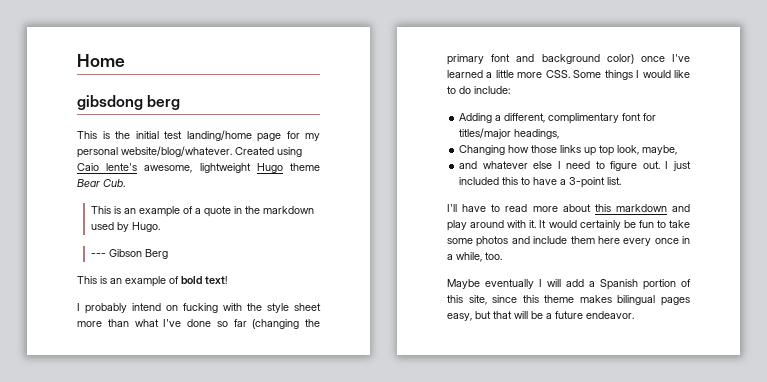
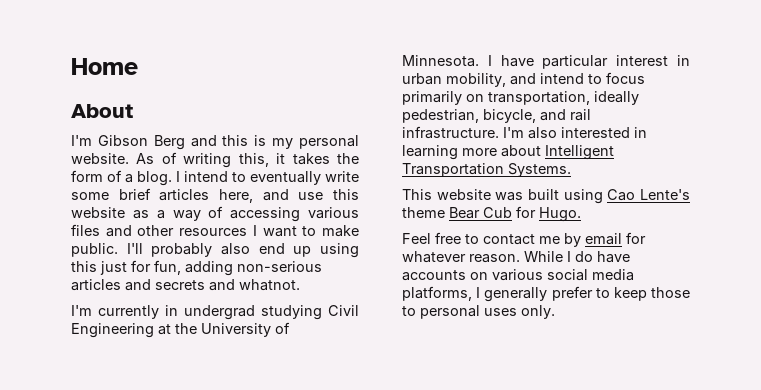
- gibsdong berg
- This is the initial test landing/home page for my personal website/blog/whatever. Created using Caio lente's awesome, lightweight Hugo theme Bear Cub.
- This is an example of a quote in the markdown used by Hugo.
- --- Gibson Berg
- This is an example of bold text!
- I probably intend on fucking with the style sheet more than what I've done so far (changing the primary font and background color) once I've learned a little more CSS. Some things I would like to do include:
- Adding a different, complimentary font for titles/major headings,
- Changing how those links up top look, maybe,
- and whatever else I need to figure out. I just included this to have a 3-point list.
- I'll have to read more about this markdown and play around with it. It would certainly be fun to take some photos and include them here every once in a while, too.
- Maybe eventually I will add a Spanish portion of this site, since this theme makes bilingual pages easy, but that will be a future endeavor.
+ About
+ I'm Gibson Berg and this is my personal website. As of writing this, it takes the form of a blog. I intend to eventually write some brief articles here, and use this website as a way of accessing various files and other resources I want to make public. I'll probably also end up using this just for fun, adding non-serious articles and secrets and whatnot.
+ I'm currently in undergrad studying Civil Engineering at the University of Minnesota. I have particular interest in urban mobility, and intend to focus primarily on transportation, ideally pedestrian, bicycle, and rail infrastructure. I'm also interested in learning more about Intelligent Transportation Systems.
+ This website was built using Cao Lente's theme Bear Cub for Hugo.
+ Feel free to contact me by email for whatever reason. While I do have accounts on various social media platforms, I generally prefer to keep those to personal uses only.

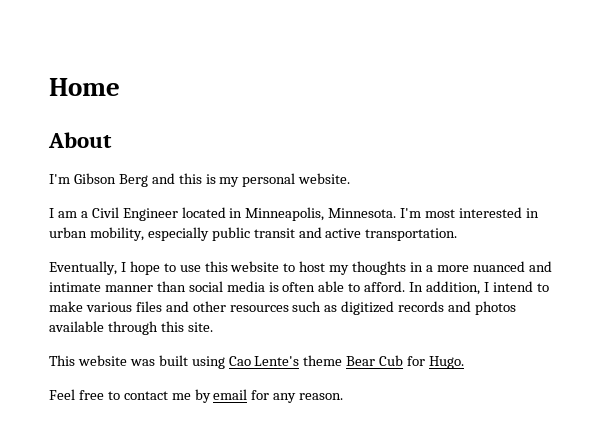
- I'm Gibson Berg and this is my personal website. As of writing this, it takes the form of a blog. I intend to eventually write some brief articles here, and use this website as a way of accessing various files and other resources I want to make public. I'll probably also end up using this just for fun, adding non-serious articles and secrets and whatnot.
- I'm currently in undergrad studying Civil Engineering at the University of Minnesota. I have particular interest in urban mobility, and intend to focus primarily on transportation, ideally pedestrian, bicycle, and rail infrastructure. I'm also interested in learning more about Intelligent Transportation Systems.
+ I'm Gibson Berg and this is my personal website.
+ I am a Civil Engineer located in Minneapolis, Minnesota. I'm most interested in urban mobility, especially public transit and active transportation.
+ Eventually, I hope to use this website to host my thoughts in a more nuanced and intimate manner than social media is often able to afford. In addition, I intend to make various files and other resources such as digitized records and photos available through this site.
- Feel free to contact me by email for whatever reason. While I do have accounts on various social media platforms, I generally prefer to keep those to personal uses only.
+ Feel free to contact me by email for any reason.

